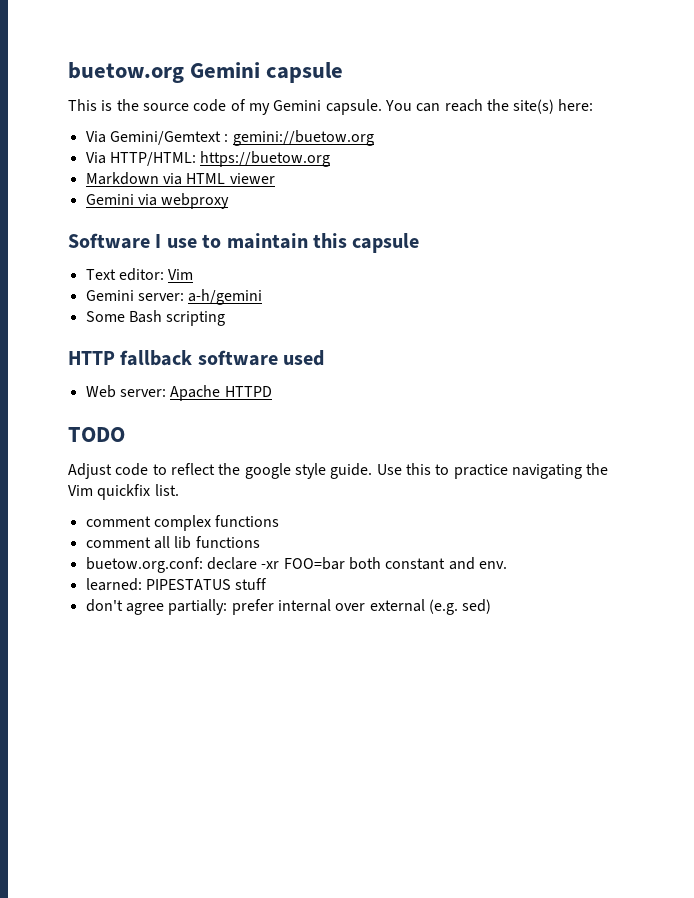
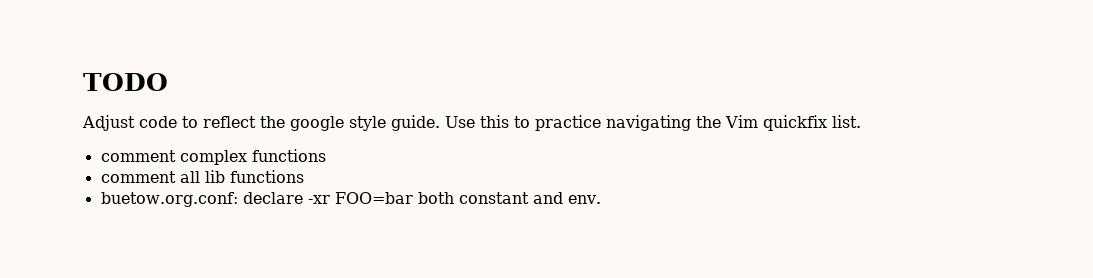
- buetow.org Gemini capsule
- This is the source code of my Gemini capsule. You can reach the site(s) here:
- Via Gemini/Gemtext : gemini://buetow.org
- Via HTTP/HTML: https://buetow.org
- Markdown via HTML viewer
- Gemini via webproxy
- Software I use to maintain this capsule
- Text editor: Vim
- Gemini server: a-h/gemini
- Some Bash scripting
- HTTP fallback software used
- Web server: Apache HTTPD
- learned: PIPESTATUS stuff
- don't agree partially: prefer internal over external (e.g. sed)

